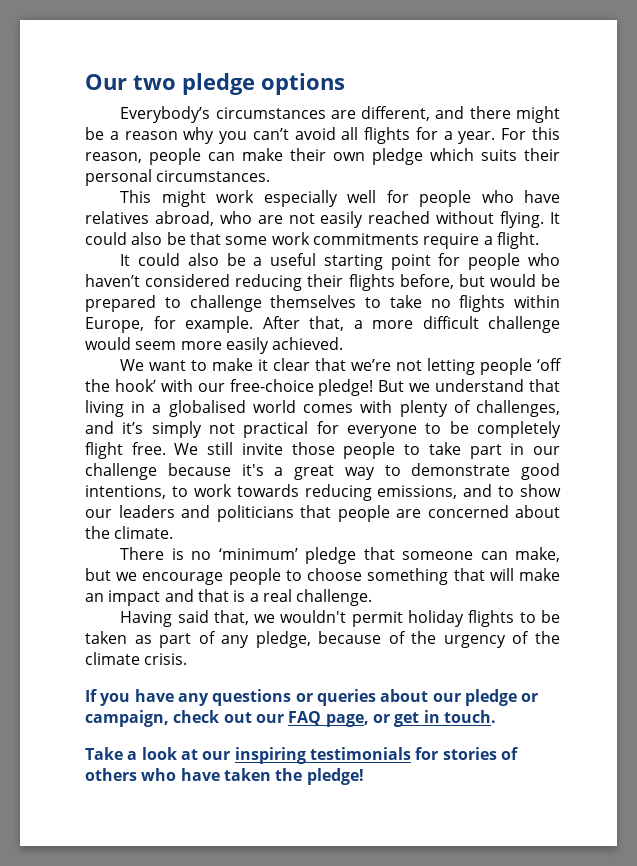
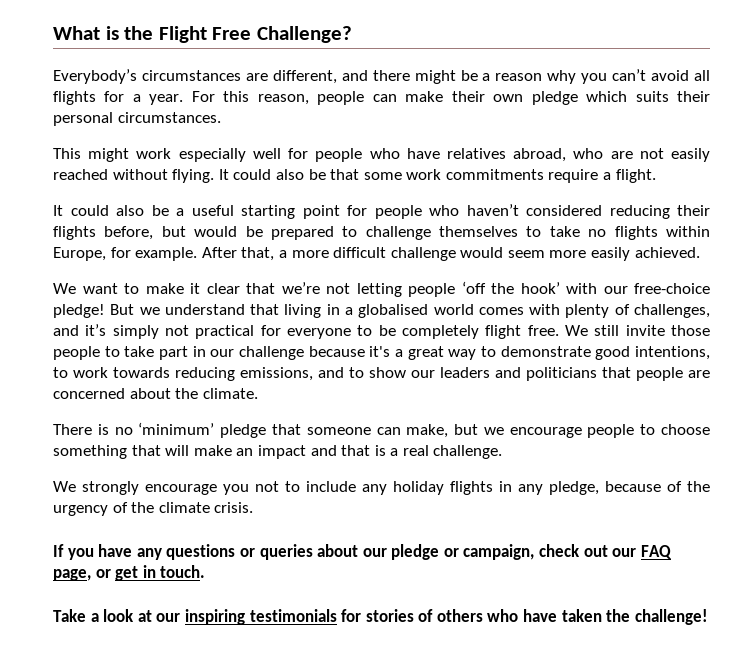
- Our two pledge options
+ What is the Flight Free Challenge?
- Having said that, we wouldn't permit holiday flights to be taken as part of any pledge, because of the urgency of the climate crisis.
+ We strongly encourage you not to include any holiday flights in any pledge, because of the urgency of the climate crisis.
- Take a look at our inspiring testimonials for stories of others who have taken the pledge!
+ Take a look at our inspiring testimonials for stories of others who have taken the challenge!

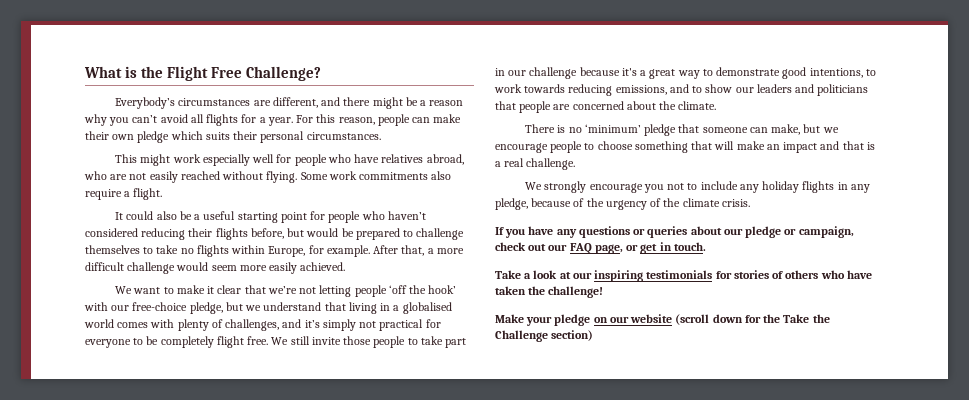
- It could also be that some work commitments require a flight.
+ Some work commitments also require a flight.
- We want to make it clear that we’re not letting people ‘off the hook’ with our free-choice pledge! But we understand that living in a globalised world comes with plenty of challenges, and it’s simply not practical for everyone to be completely flight free.
+ We want to make it clear that we’re not letting people ‘off the hook’ with our free-choice pledge, but we understand that living in a globalised world comes with plenty of challenges, and it’s simply not practical for everyone to be completely flight free.
+ Make your pledge on our website (scroll down for the Take the Challenge section)

